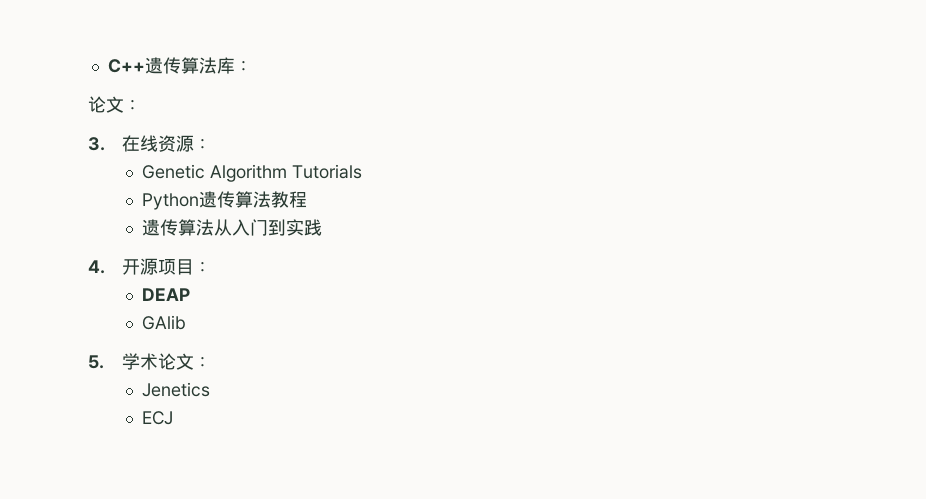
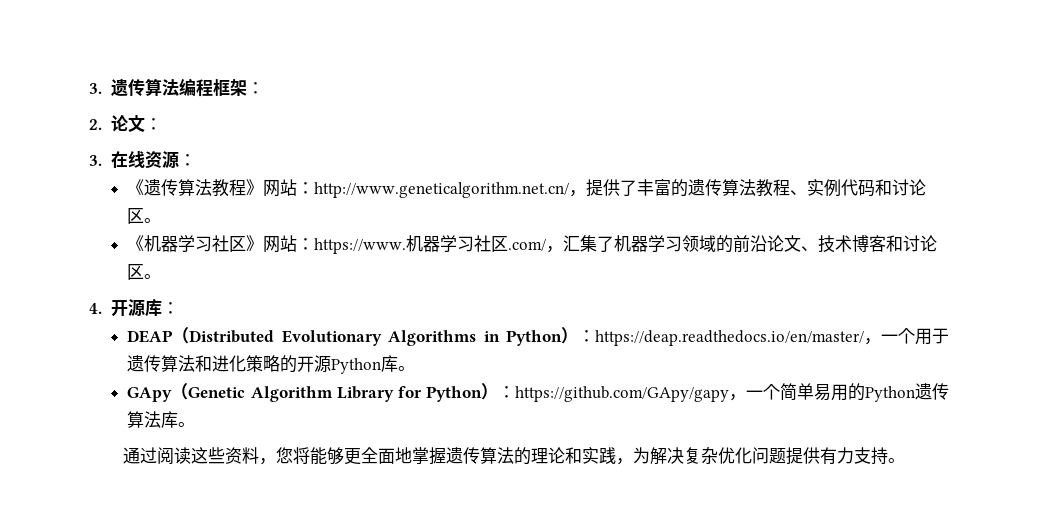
- C++遗传算法库：
- 论文：
+ 3.遗传算法编程框架：
+ 2.论文：
- Genetic Algorithm Tutorials
- Python遗传算法教程
- 遗传算法从入门到实践
+ 《遗传算法教程》网站：http://www.geneticalgorithm.net.cn/，提供了丰富的遗传算法教程、实例代码和讨论区。
+ 《机器学习社区》网站：https://www.机器学习社区.com/，汇集了机器学习领域的前沿论文、技术博客和讨论区。
- 4.开源项目：
+ 4.开源库：
- DEAP
- GAlib
- 5.学术论文：
- Jenetics
- ECJ
+ DEAP（Distributed Evolutionary Algorithms in Python）：https://deap.readthedocs.io/en/master/，一个用于遗传算法和进化策略的开源Python库。
+ GApy（Genetic Algorithm Library for Python）：https://github.com/GApy/gapy，一个简单易用的Python遗传算法库。
+ 通过阅读这些资料，您将能够更全面地掌握遗传算法的理论和实践，为解决复杂优化问题提供有力支持。

